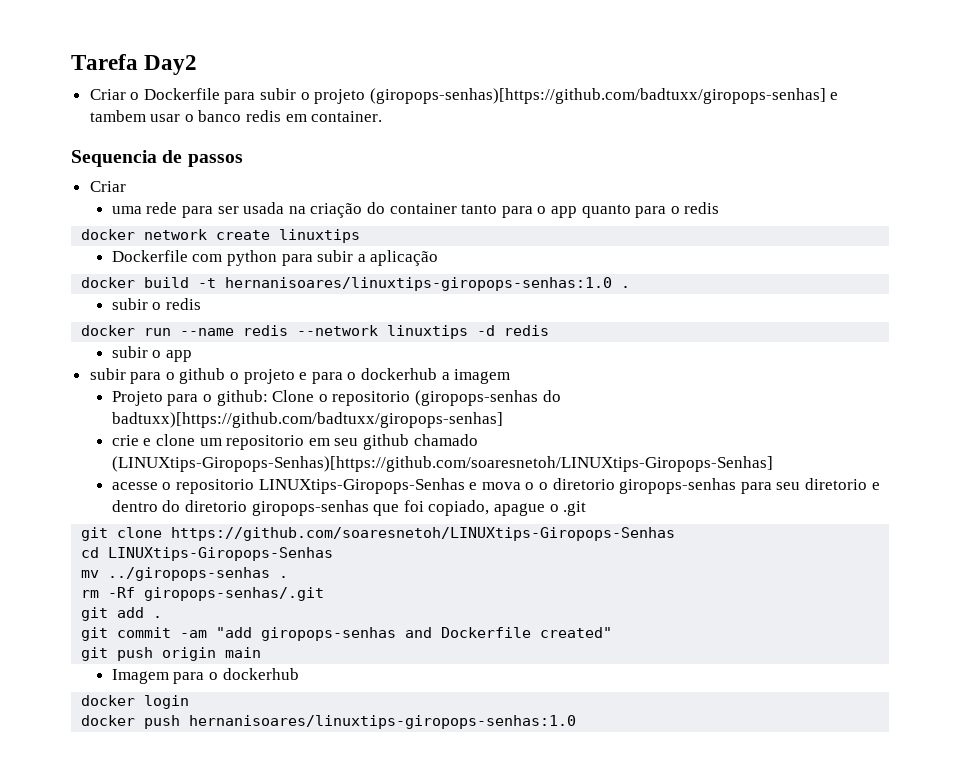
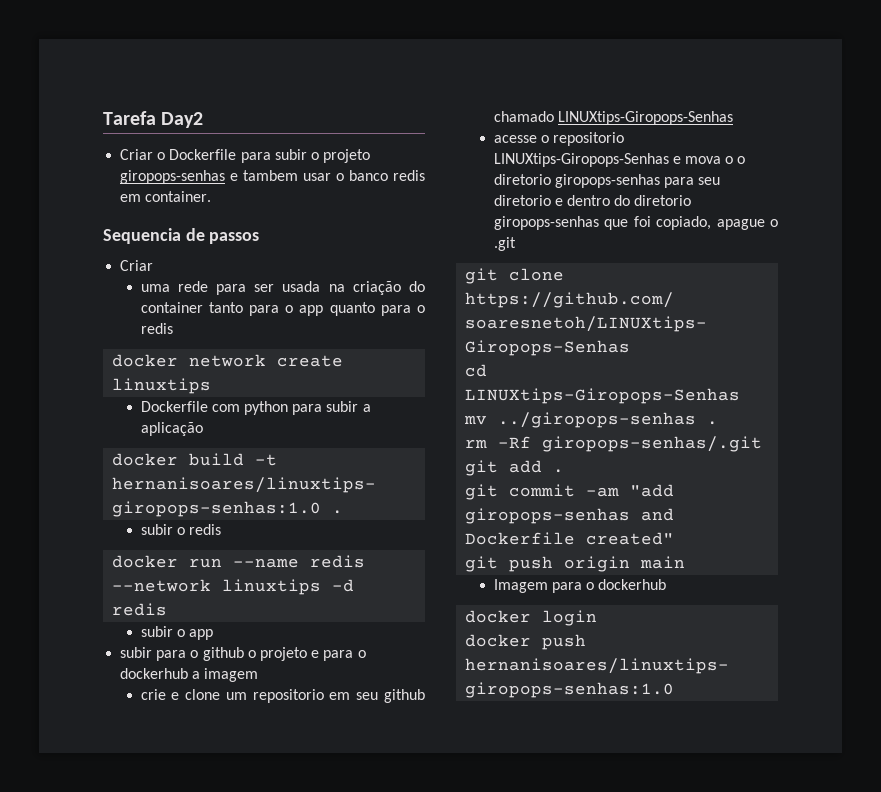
- Criar o Dockerfile para subir o projeto (giropops-senhas)[https://github.com/badtuxx/giropops-senhas] e tambem usar o banco redis em container.
+ Criar o Dockerfile para subir o projeto giropops-senhas e tambem usar o banco redis em container.
- Projeto para o github: Clone o repositorio (giropops-senhas do badtuxx)[https://github.com/badtuxx/giropops-senhas]
- crie e clone um repositorio em seu github chamado (LINUXtips-Giropops-Senhas)[https://github.com/soaresnetoh/LINUXtips-Giropops-Senhas]
+ crie e clone um repositorio em seu github chamado LINUXtips-Giropops-Senhas

